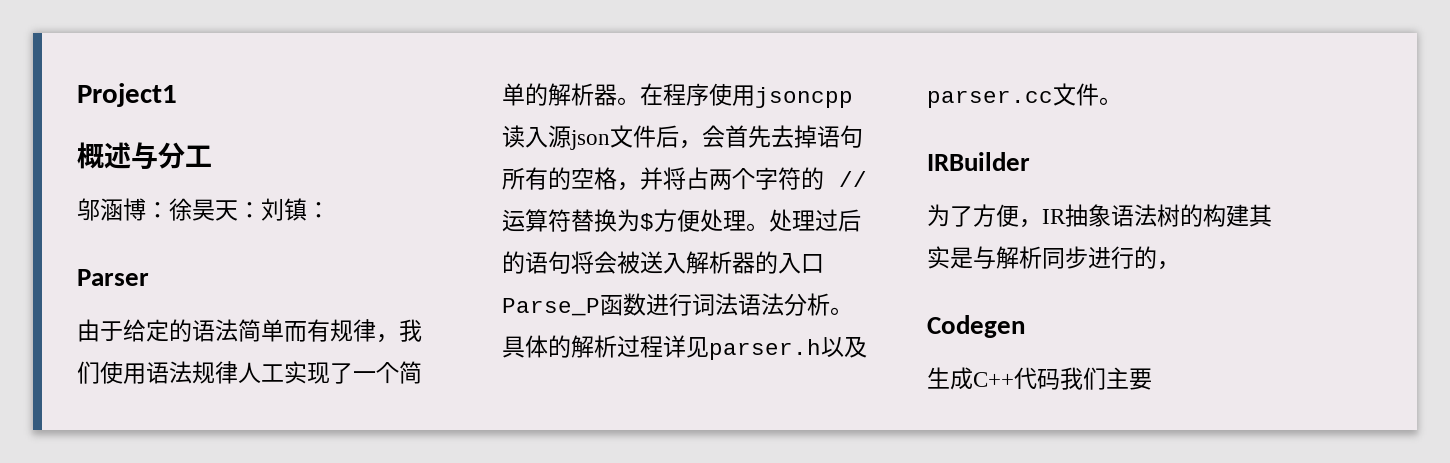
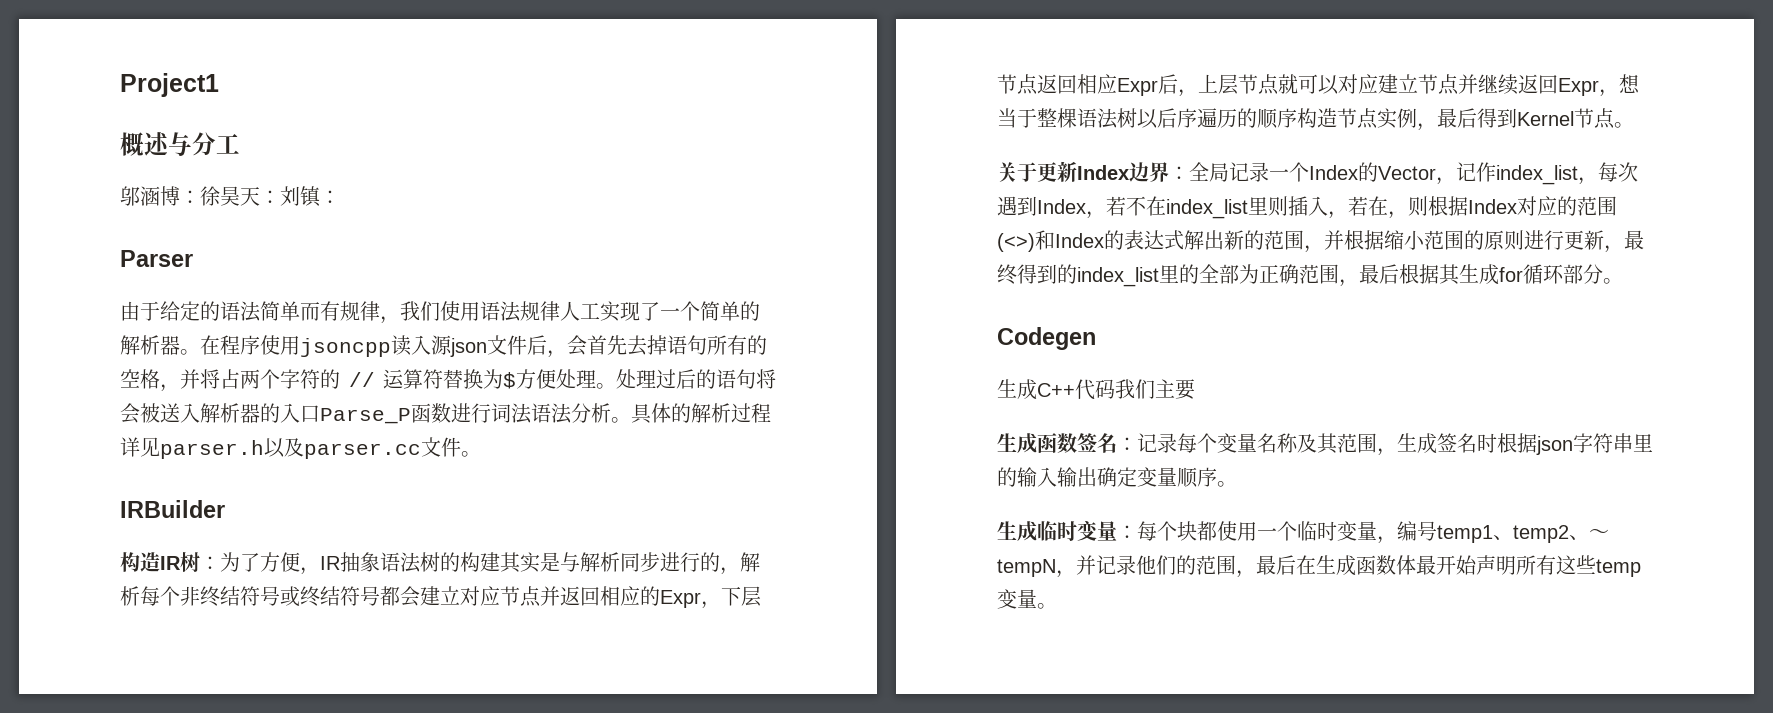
- 为了方便，IR抽象语法树的构建其实是与解析同步进行的，
+ 构造IR树：为了方便，IR抽象语法树的构建其实是与解析同步进行的，解析每个非终结符号或终结符号都会建立对应节点并返回相应的Expr，下层节点返回相应Expr后，上层节点就可以对应建立节点并继续返回Expr，想当于整棵语法树以后序遍历的顺序构造节点实例，最后得到Kernel节点。
+ 关于更新Index边界：全局记录一个Index的Vector，记作index_list，每次遇到Index，若不在index_list里则插入，若在，则根据Index对应的范围(<>)和Index的表达式解出新的范围，并根据缩小范围的原则进行更新，最终得到的index_list里的全部为正确范围，最后根据其生成for循环部分。
+ 生成函数签名：记录每个变量名称及其范围，生成签名时根据json字符串里的输入输出确定变量顺序。
+ 生成临时变量：每个块都使用一个临时变量，编号temp1、temp2、～tempN，并记录他们的范围，最后在生成函数体最开始声明所有这些temp变量。

